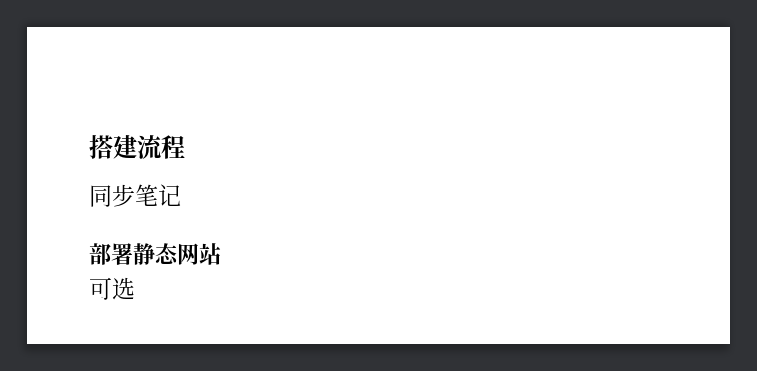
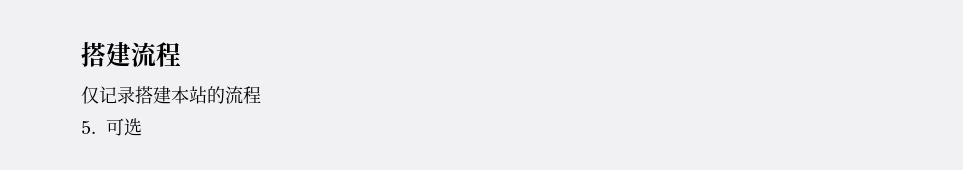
- 同步笔记
- 部署静态网站
- 可选
+ 仅记录搭建本站的流程
+ 5.可选

